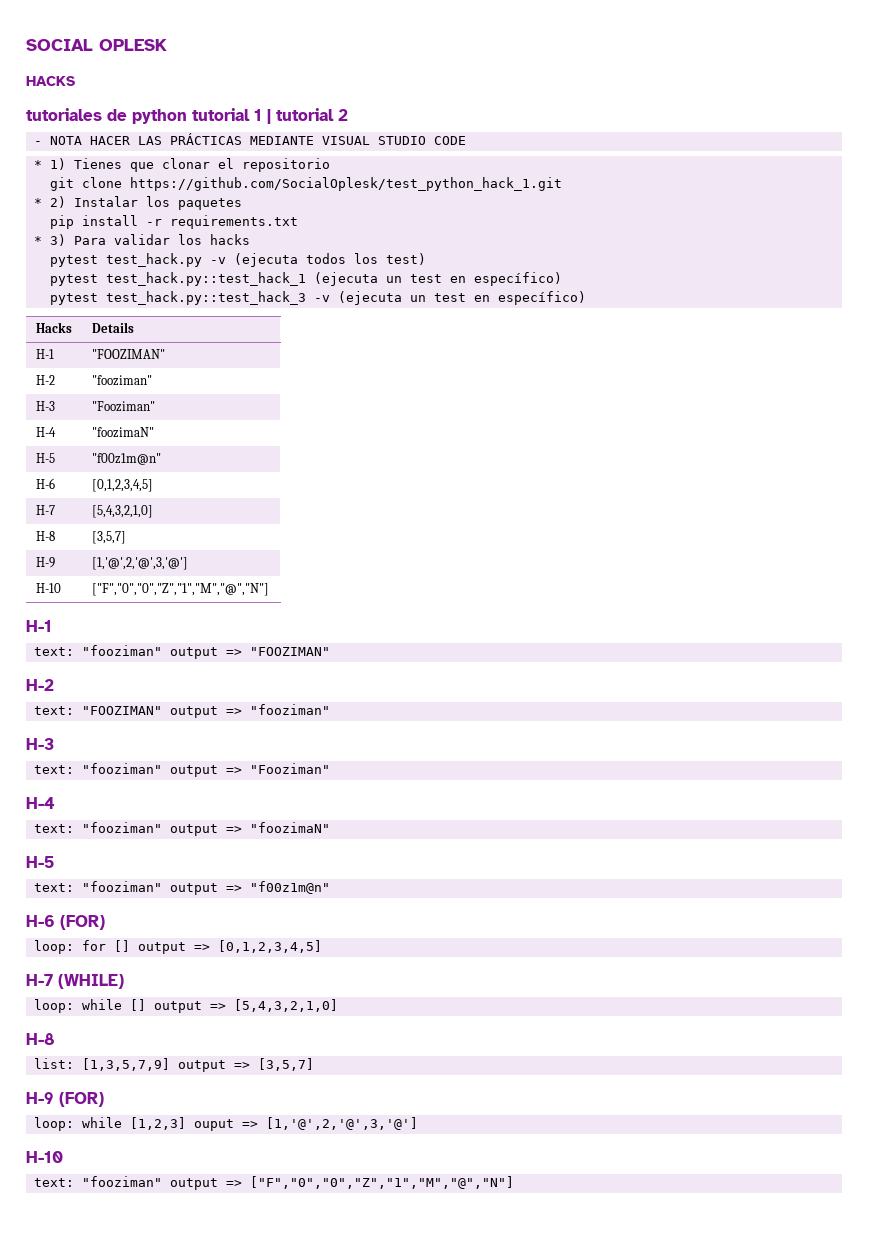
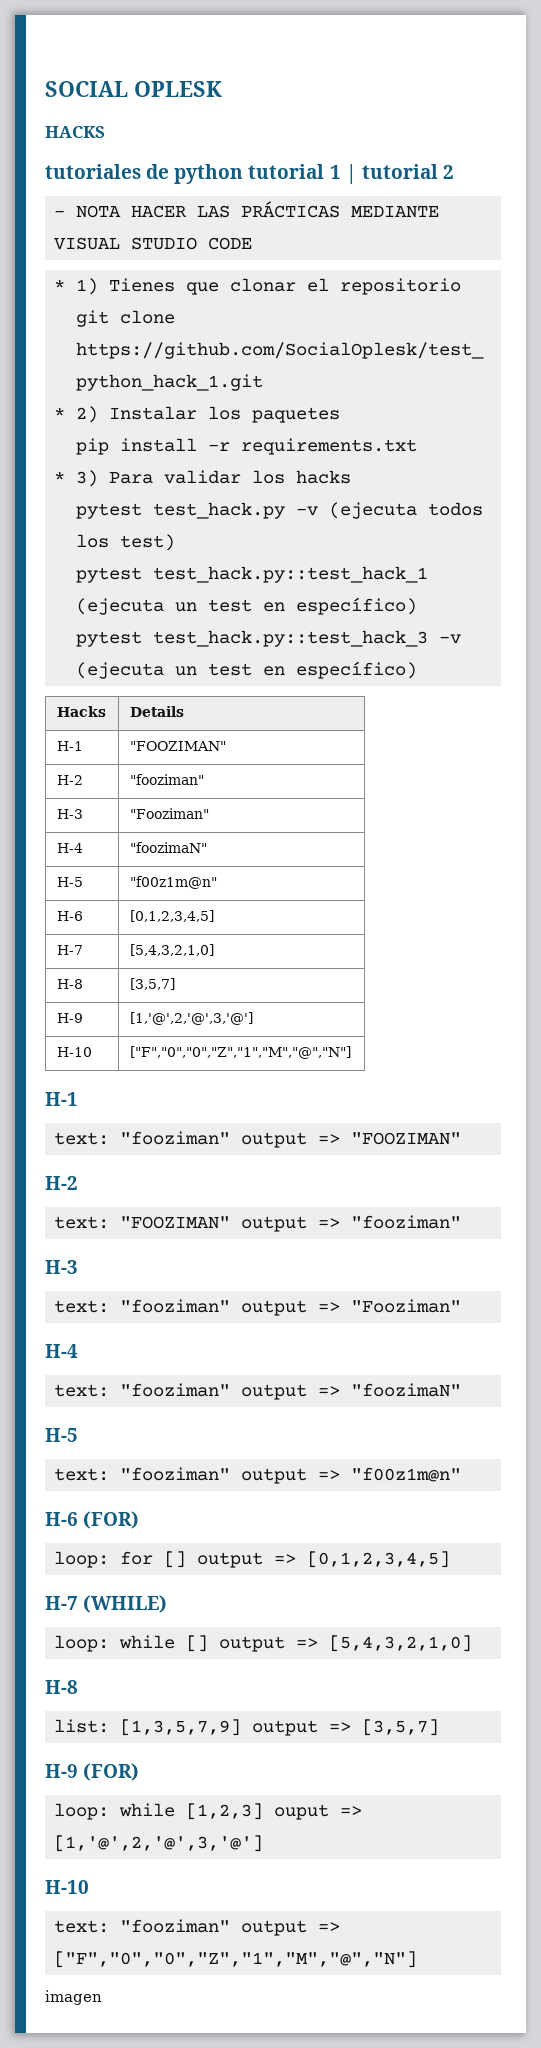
+ imagen

